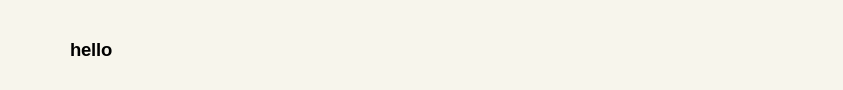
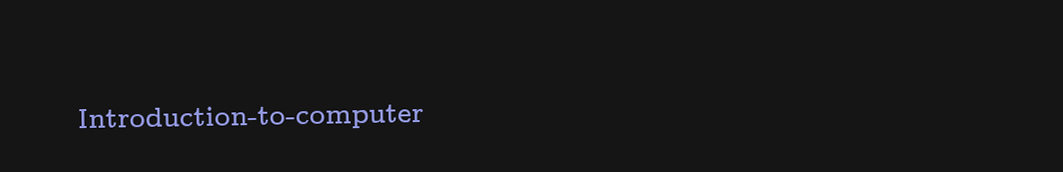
- hello
+ Introduction-to-computer

